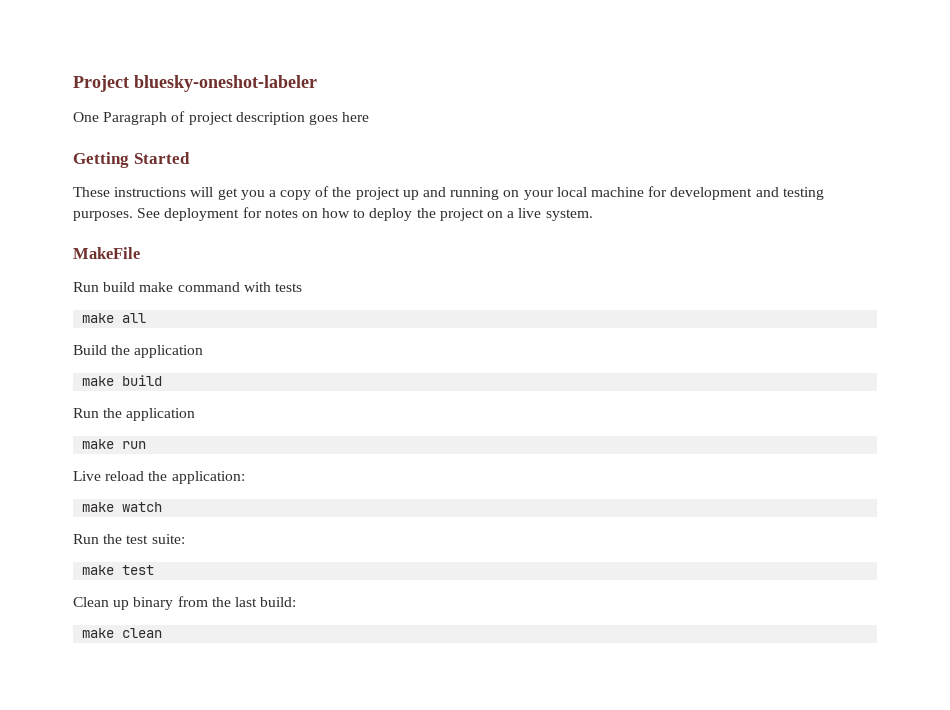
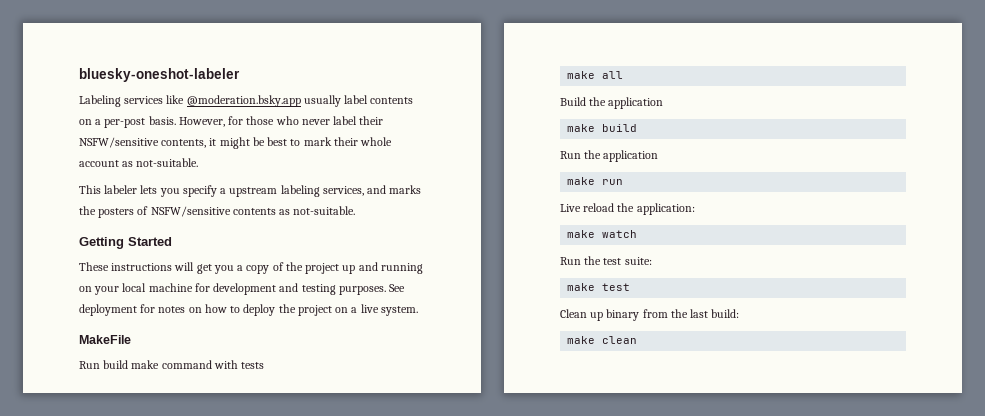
- Project bluesky-oneshot-labeler
+ bluesky-oneshot-labeler
- One Paragraph of project description goes here
+ Labeling services like @moderation.bsky.app usually label contents on a per-post basis. However, for those who never label their NSFW/sensitive contents, it might be best to mark their whole account as not-suitable.
+ This labeler lets you specify a upstream labeling services, and marks the posters of NSFW/sensitive contents as not-suitable.

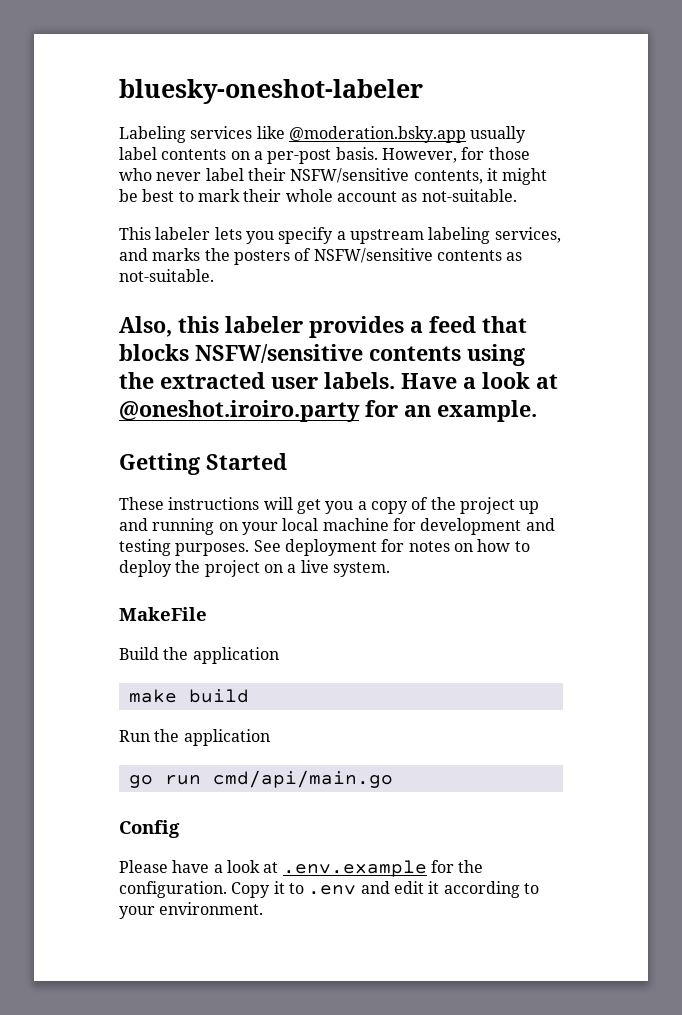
+ Also, this labeler provides a feed that blocks NSFW/sensitive contents using the extracted user labels. Have a look at @oneshot.iroiro.party for an example.
- Run build make command with tests
- make all
- make run
- Live reload the application:
- make watch
- Run the test suite:
- make test
- Clean up binary from the last build:
- make clean
+ go run cmd/api/main.go
+ Config
+ Please have a look at .env.example for the configuration. Copy it to .env and edit it according to your environment.

